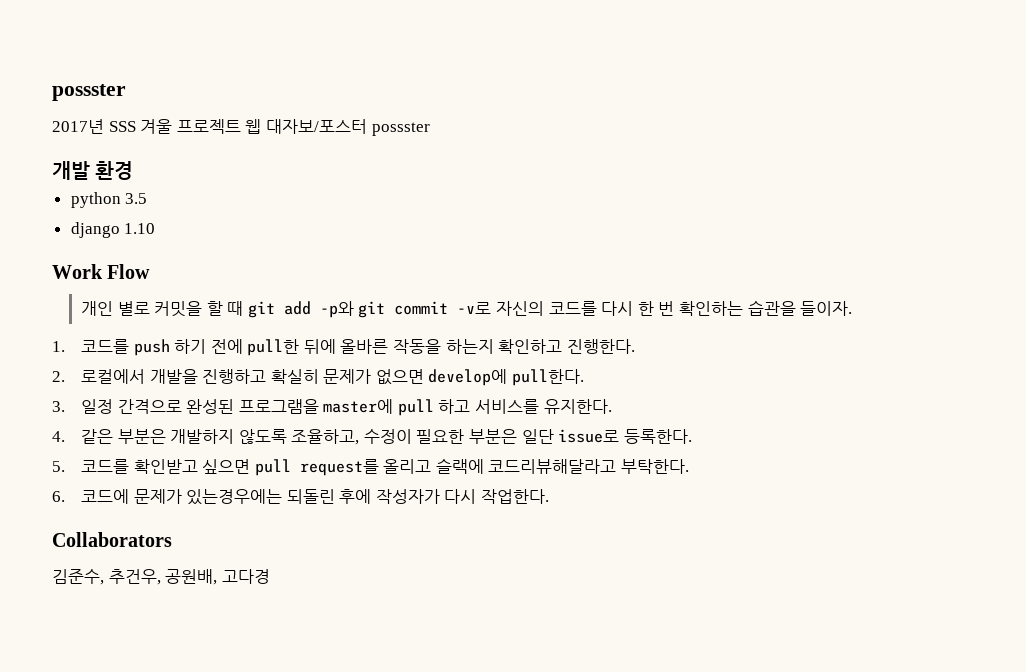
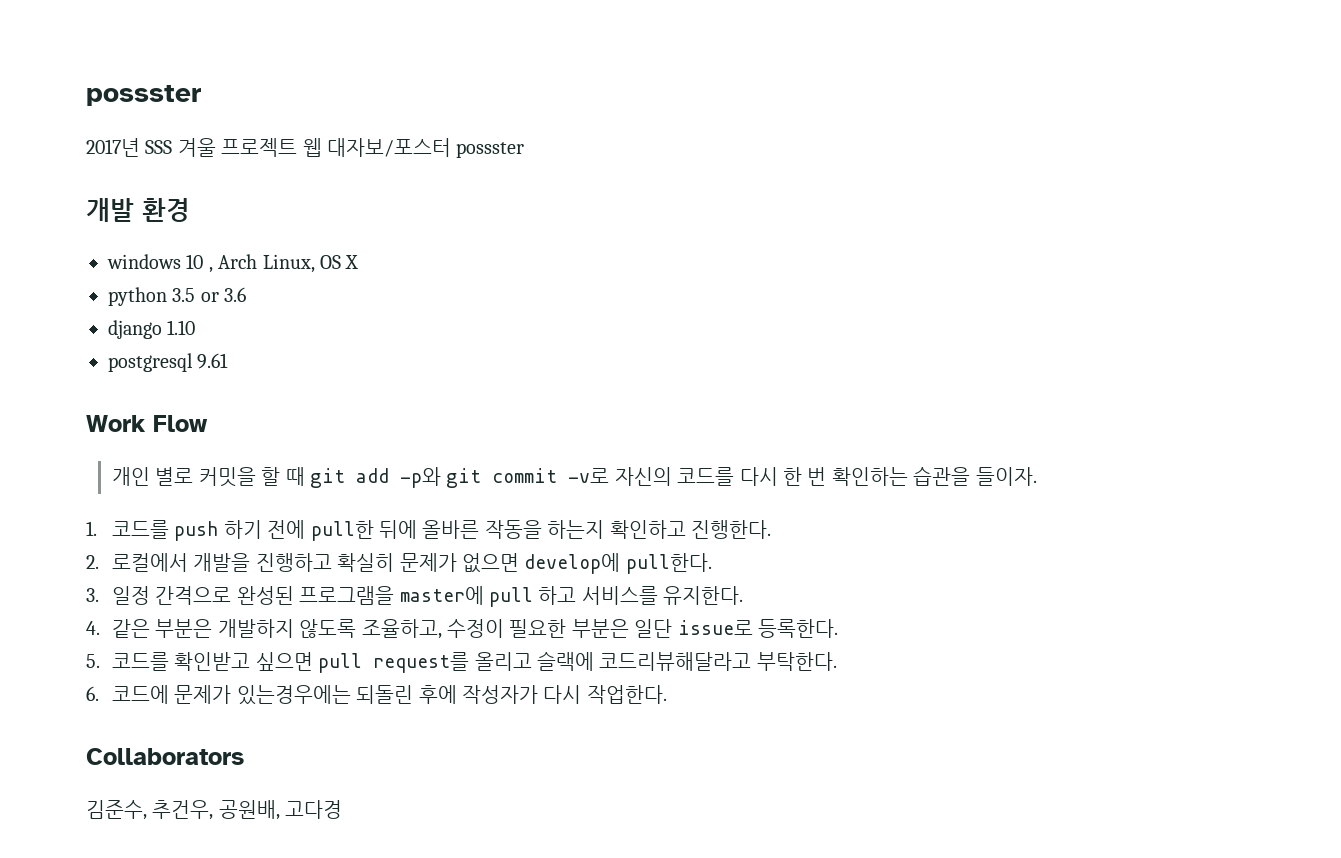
+ windows 10 , Arch Linux, OS X
- python 3.5
+ python 3.5 or 3.6
+ postgresql 9.61

